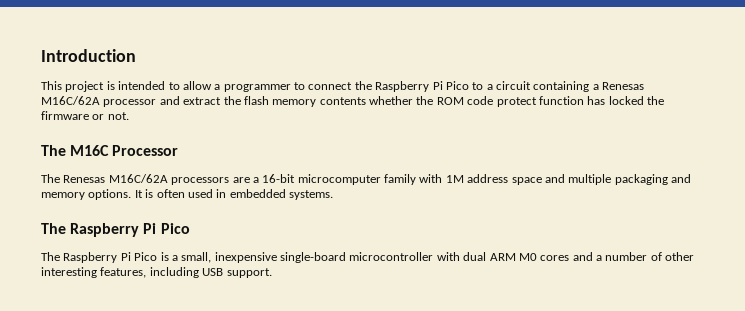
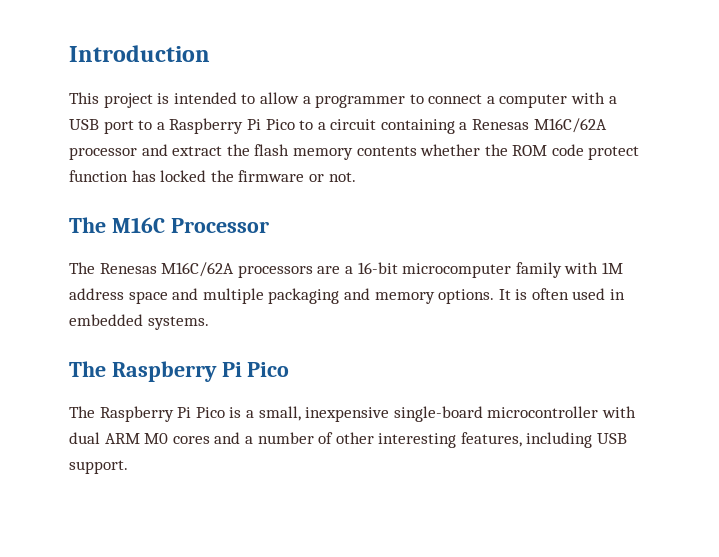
- This project is intended to allow a programmer to connect the Raspberry Pi Pico to a circuit containing a Renesas M16C/62A processor and extract the flash memory contents whether the ROM code protect function has locked the firmware or not.
+ This project is intended to allow a programmer to connect a computer with a USB port to a Raspberry Pi Pico to a circuit containing a Renesas M16C/62A processor and extract the flash memory contents whether the ROM code protect function has locked the firmware or not.

